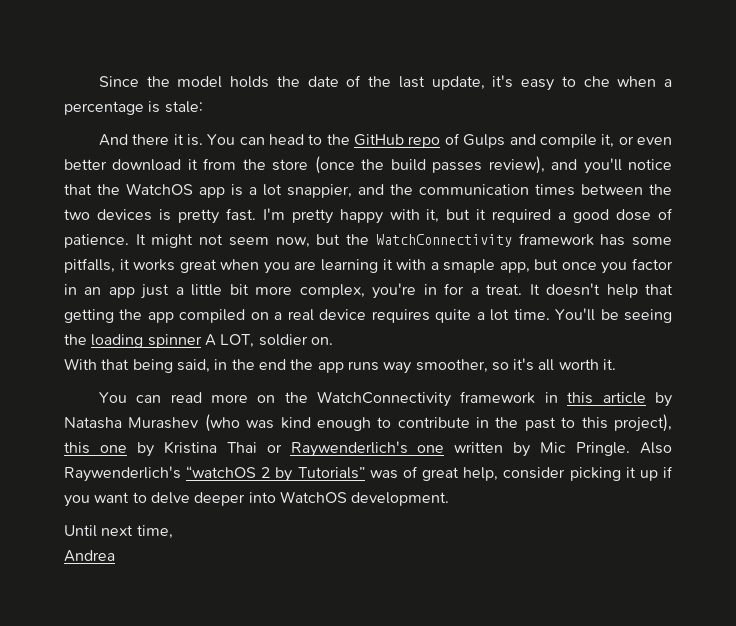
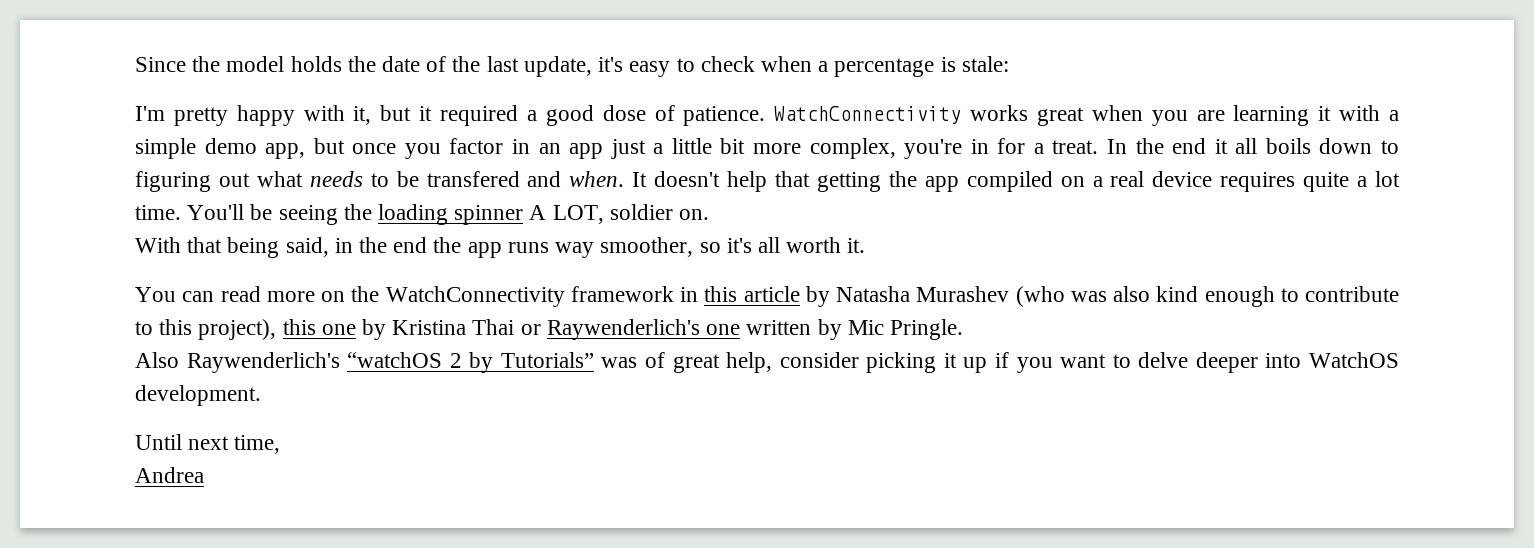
- Since the model holds the date of the last update, it's easy to che when a percentage is stale:
+ Since the model holds the date of the last update, it's easy to check when a percentage is stale:
- And there it is. You can head to the GitHub repo of Gulps and compile it, or even better download it from the store (once the build passes review), and you'll notice that the WatchOS app is a lot snappier, and the communication times between the two devices is pretty fast.
- It might not seem now, but the WatchConnectivity framework has some pitfalls, it works great when you are learning it with a smaple app, but once you factor in an app just a little bit more complex, you're in for a treat.
+ WatchConnectivity works great when you are learning it with a simple demo app, but once you factor in an app just a little bit more complex, you're in for a treat.
+ In the end it all boils down to figuring out what needs to be transfered and when.
- You can read more on the WatchConnectivity framework in this article by Natasha Murashev (who was kind enough to contribute in the past to this project), this one by Kristina Thai or Raywenderlich's one written by Mic Pringle. Also Raywenderlich's “watchOS 2 by Tutorials” was of great help, consider picking it up if you want to delve deeper into WatchOS development.
+ You can read more on the WatchConnectivity framework in this article by Natasha Murashev (who was also kind enough to contribute to this project), this one by Kristina Thai or Raywenderlich's one written by Mic Pringle.
+ Also Raywenderlich's “watchOS 2 by Tutorials” was of great help, consider picking it up if you want to delve deeper into WatchOS development.

